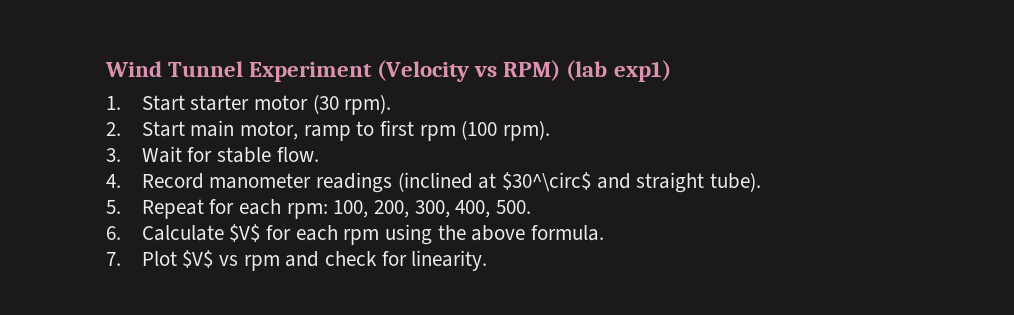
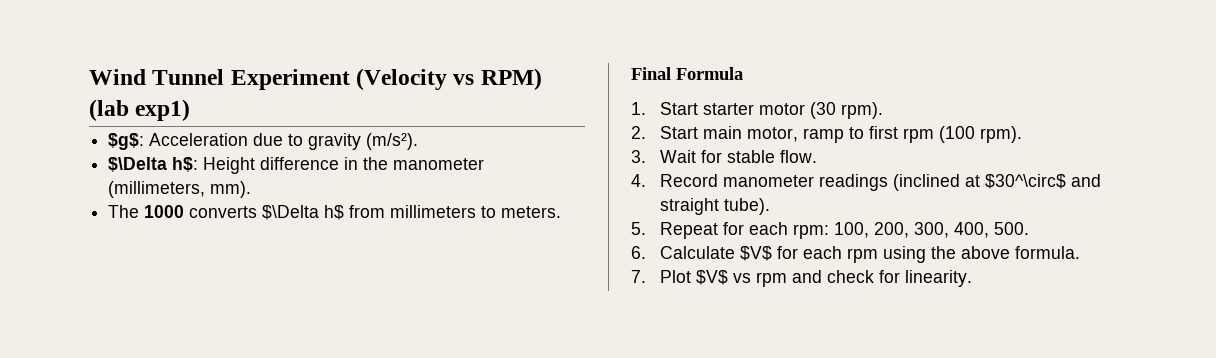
+ $g$: Acceleration due to gravity (m/s²).
+ $\Delta h$: Height difference in the manometer (millimeters, mm).
+ The 1000 converts $\Delta h$ from millimeters to meters.
+ Final Formula

